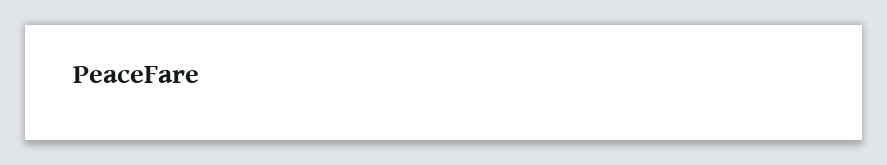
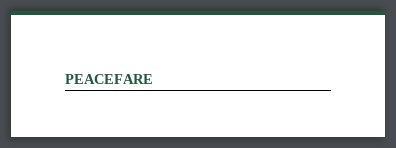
- PeaceFare
+ PEACEFARE

